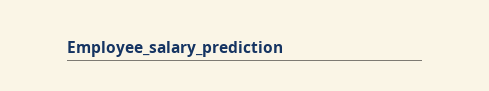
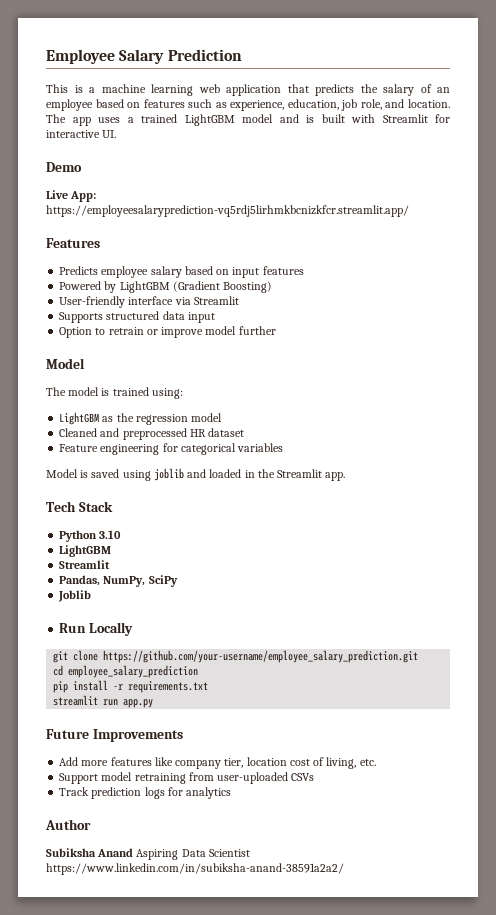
- Employee_salary_prediction
+ Employee Salary Prediction
+ This is a machine learning web application that predicts the salary of an employee based on features such as experience, education, job role, and location. The app uses a trained LightGBM model and is built with Streamlit for interactive UI.
+ Demo
+ Live App: https://employeesalaryprediction-vq5rdj5lirhmkbcnizkfcr.streamlit.app/
+ Features
+ Predicts employee salary based on input features
+ Powered by LightGBM (Gradient Boosting)
+ User-friendly interface via Streamlit
+ Supports structured data input
+ Option to retrain or improve model further
+ Model
+ The model is trained using:
+ LightGBM as the regression model
+ Cleaned and preprocessed HR dataset
+ Feature engineering for categorical variables
+ Model is saved using joblib and loaded in the Streamlit app.
+ Tech Stack
+ Python 3.10
+ LightGBM
+ Streamlit
+ Pandas, NumPy, SciPy
+ Joblib
+ Run Locally
+ git clone https://github.com/your-username/employee_salary_prediction.git
+ cd employee_salary_prediction
+ pip install -r requirements.txt
+ streamlit run app.py
+ Future Improvements
+ Add more features like company tier, location cost of living, etc.
+ Support model retraining from user-uploaded CSVs
+ Track prediction logs for analytics
+ Author
+ Subiksha Anand Aspiring Data Scientist https://www.linkedin.com/in/subiksha-anand-38591a2a2/

